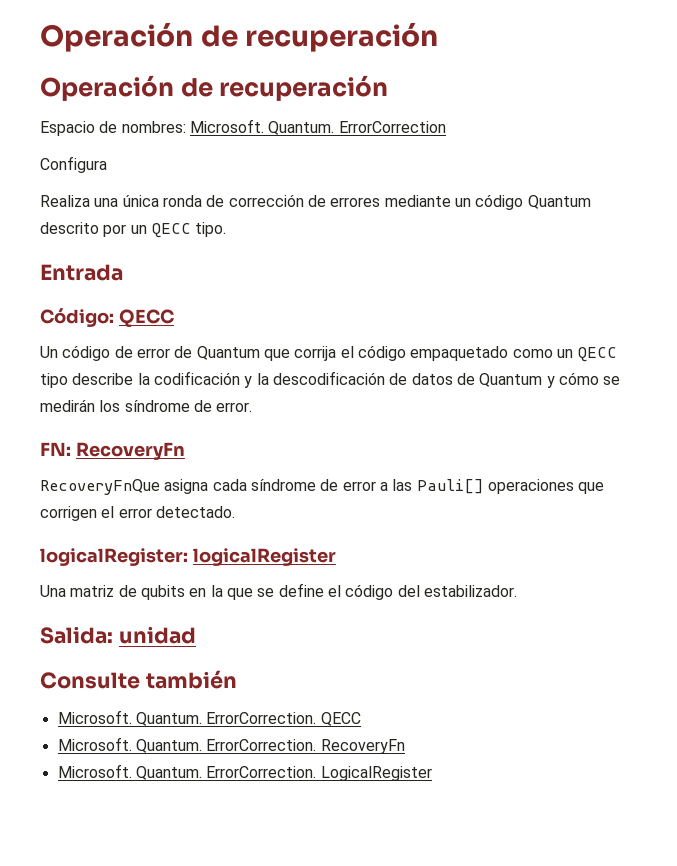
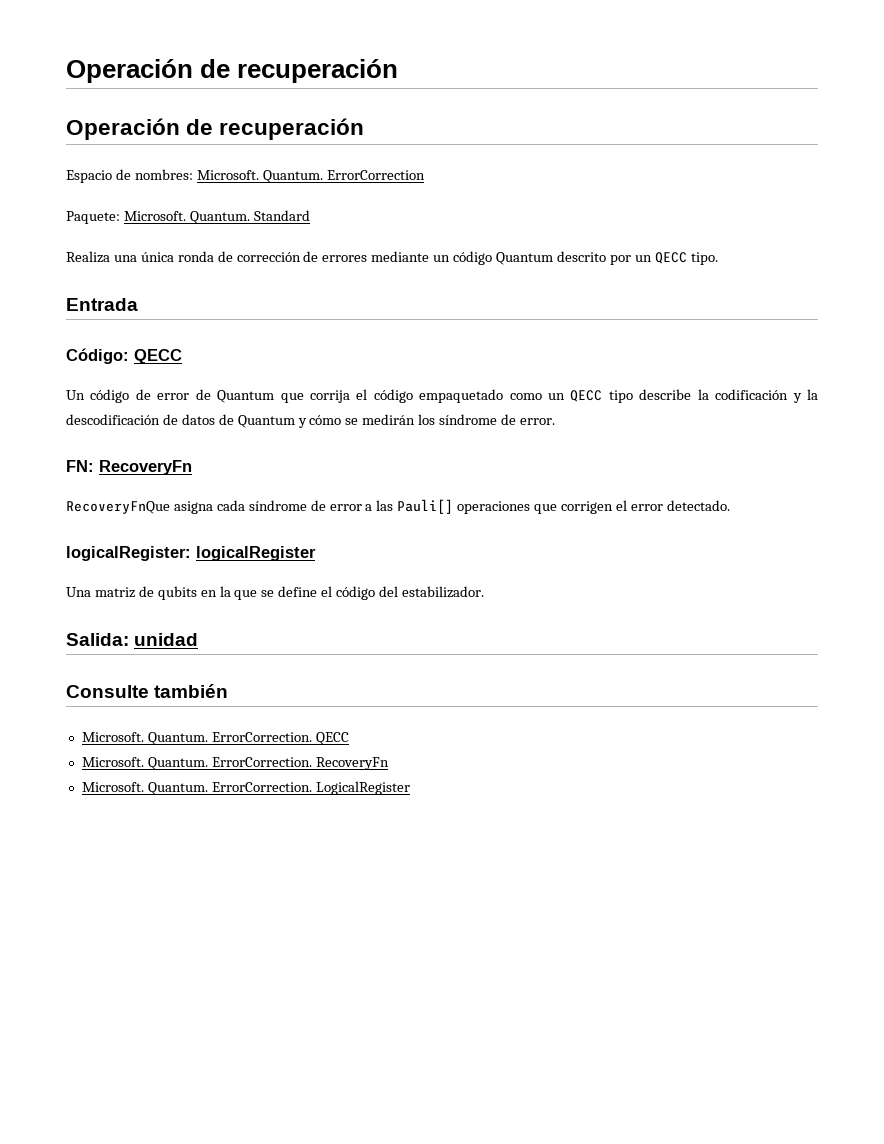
- Configura
+ Paquete: Microsoft. Quantum. Standard

